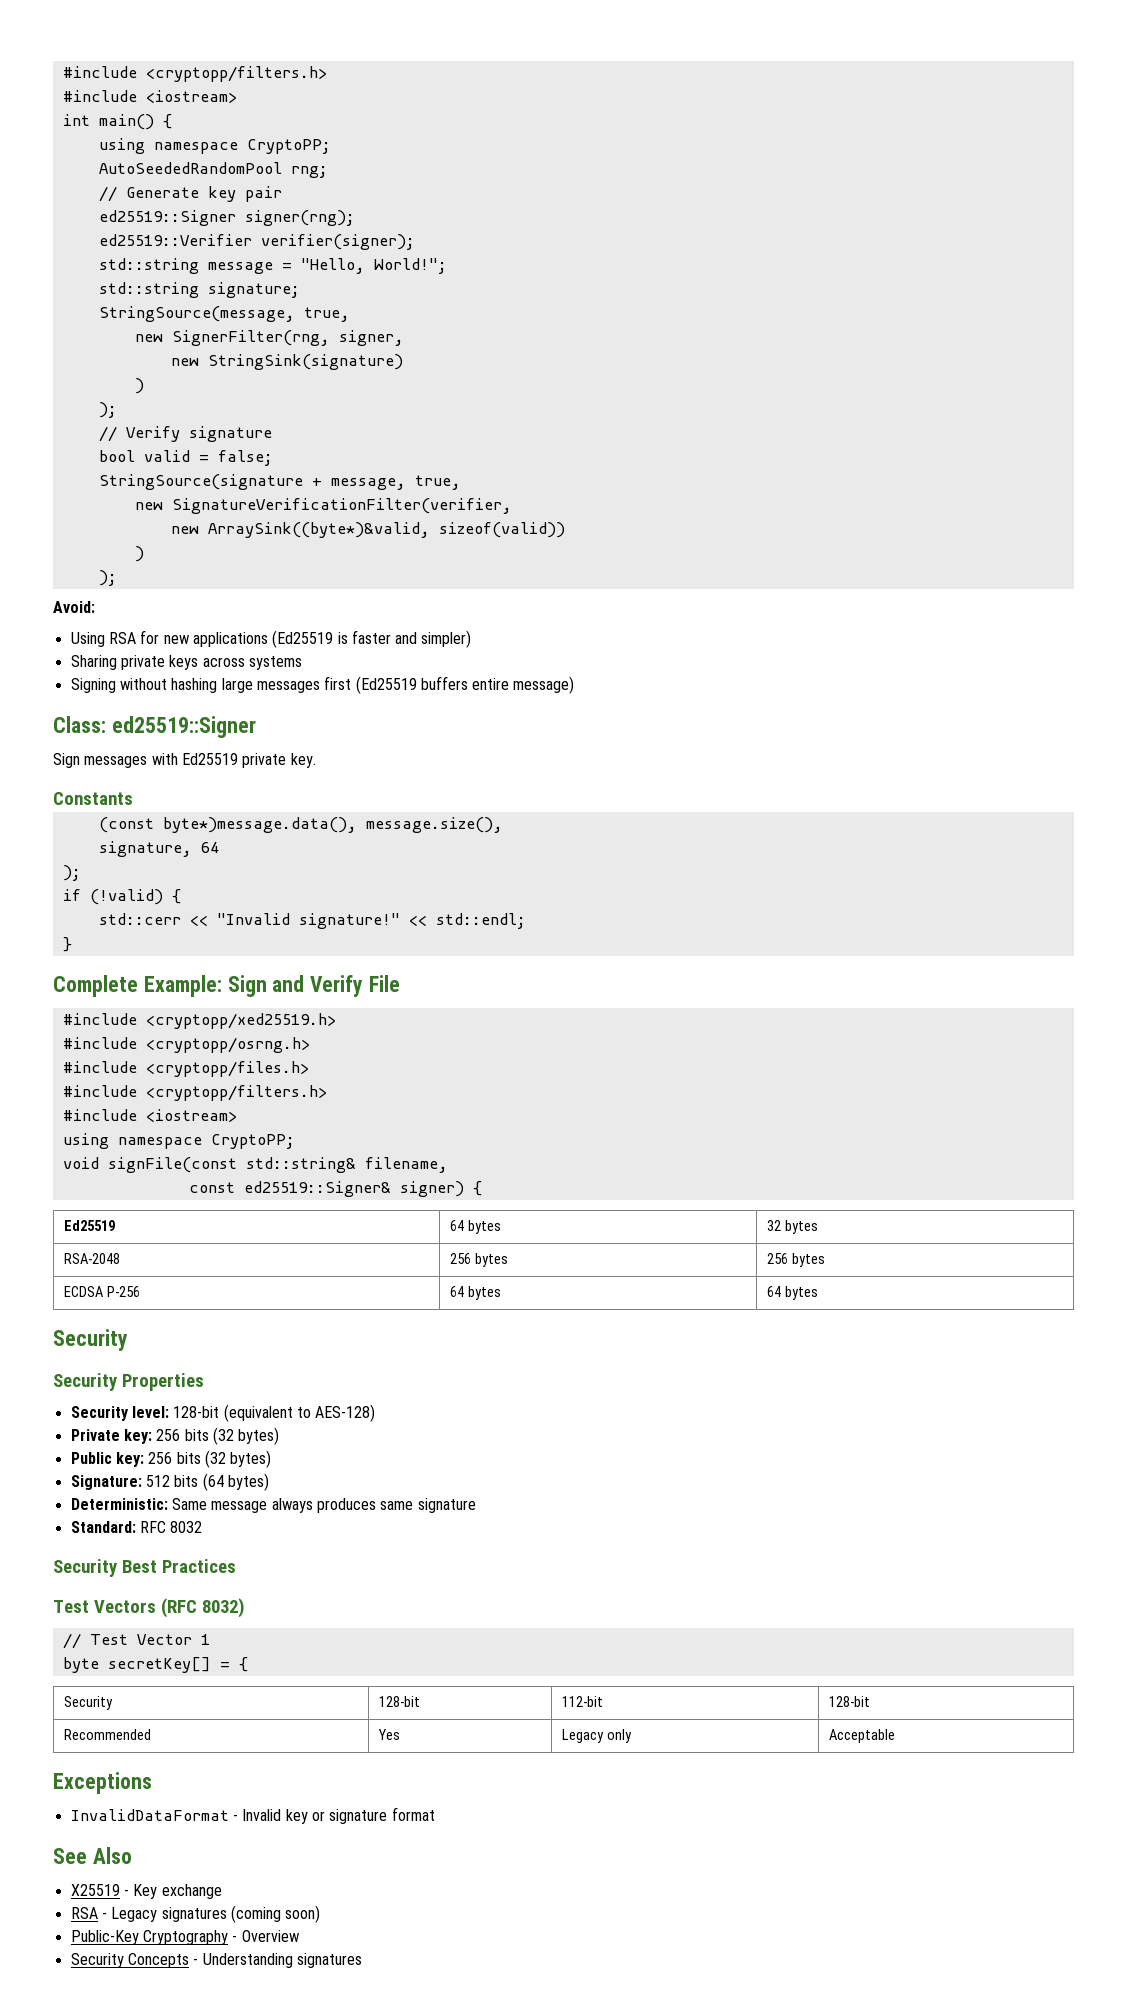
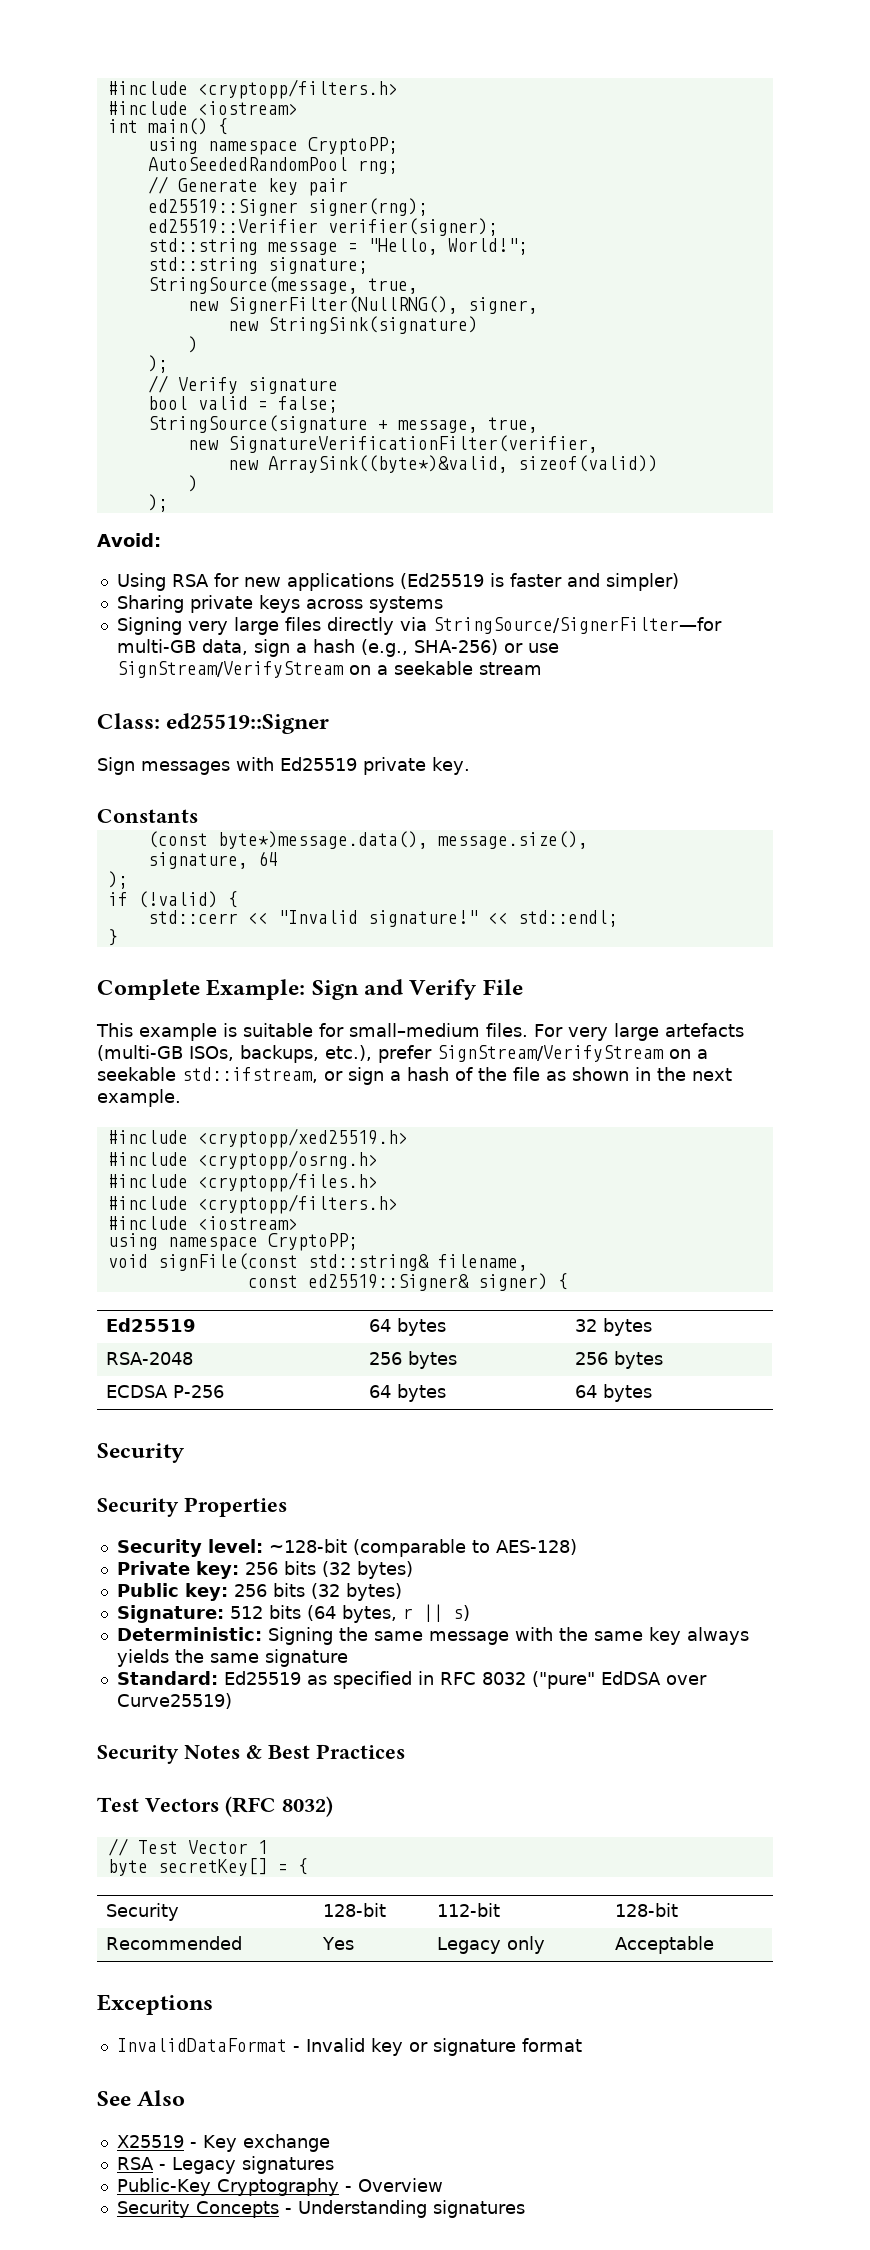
- new SignerFilter(rng, signer,
+ new SignerFilter(NullRNG(), signer,
- Signing without hashing large messages first (Ed25519 buffers entire message)
+ Signing very large files directly via StringSource/SignerFilter—for multi-GB data, sign a hash (e.g., SHA-256) or use SignStream/VerifyStream on a seekable stream
+ This example is suitable for small–medium files. For very large artefacts (multi-GB ISOs, backups, etc.), prefer SignStream/VerifyStream on a seekable std::ifstream, or sign a hash of the file as shown in the next example.
- Security level: 128-bit (equivalent to AES-128)
+ Security level: ~128-bit (comparable to AES-128)
- Signature: 512 bits (64 bytes)
- Deterministic: Same message always produces same signature
- Standard: RFC 8032
- Security Best Practices
+ Signature: 512 bits (64 bytes, r || s)
+ Deterministic: Signing the same message with the same key always yields the same signature
+ Standard: Ed25519 as specified in RFC 8032 ("pure" EdDSA over Curve25519)
+ Security Notes & Best Practices
- RSA - Legacy signatures (coming soon)
+ RSA - Legacy signatures

